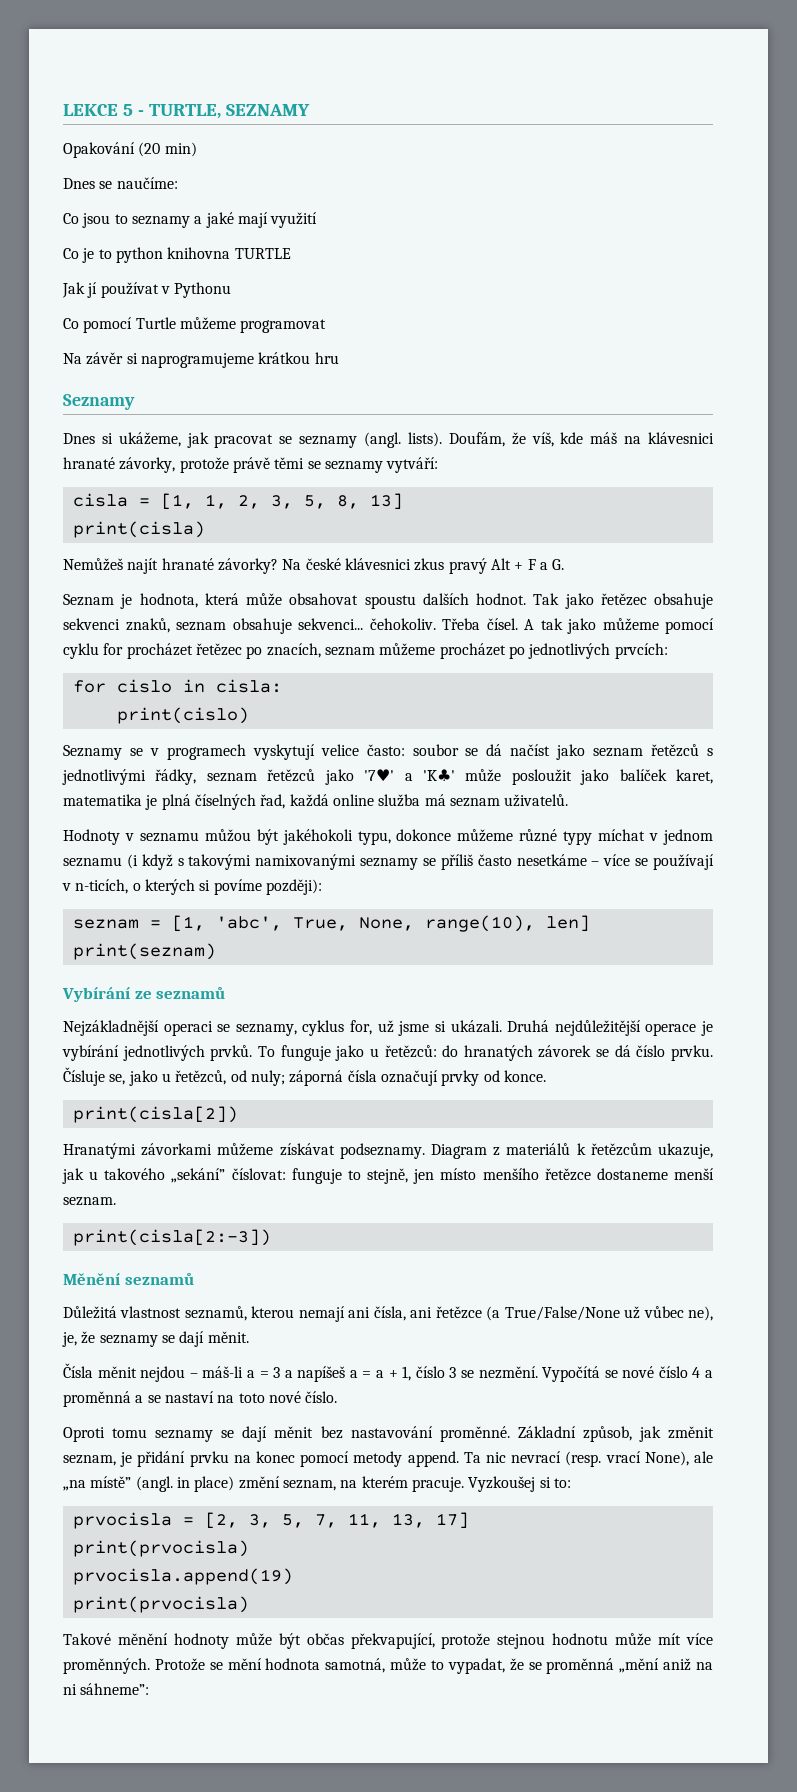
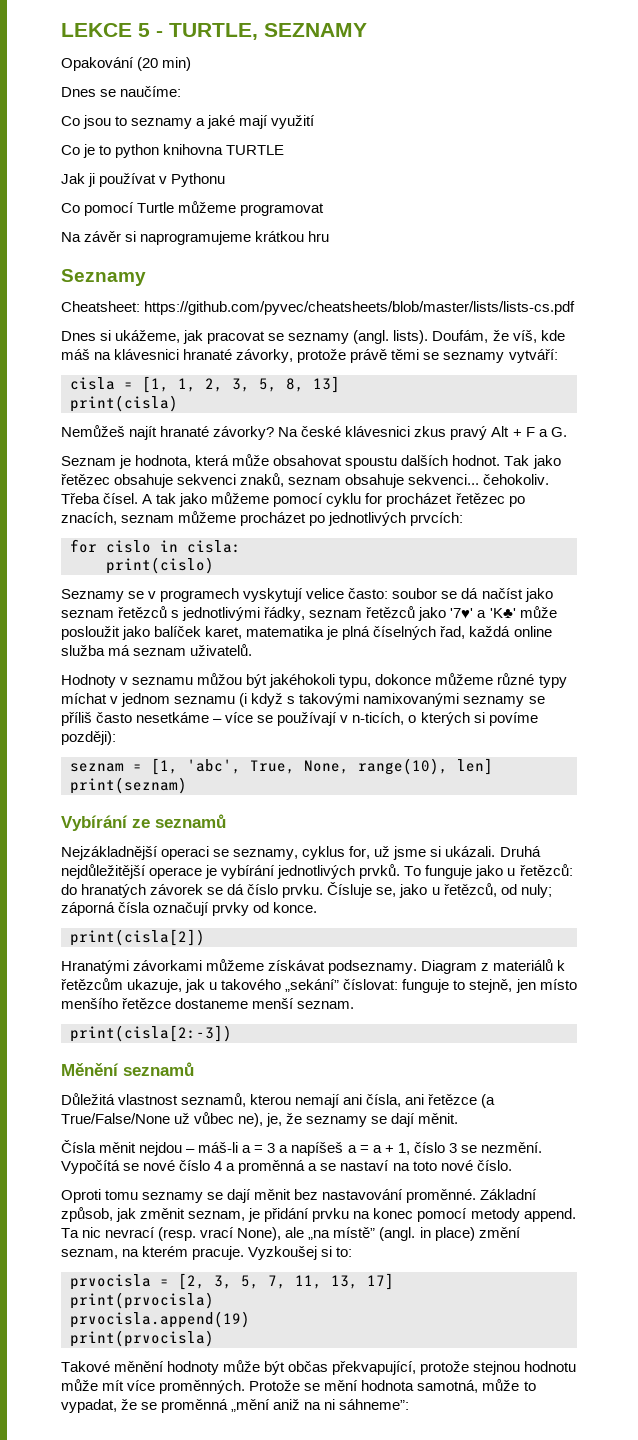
- Jak jí používat v Pythonu
+ Jak ji používat v Pythonu
+ Cheatsheet: https://github.com/pyvec/cheatsheets/blob/master/lists/lists-cs.pdf

